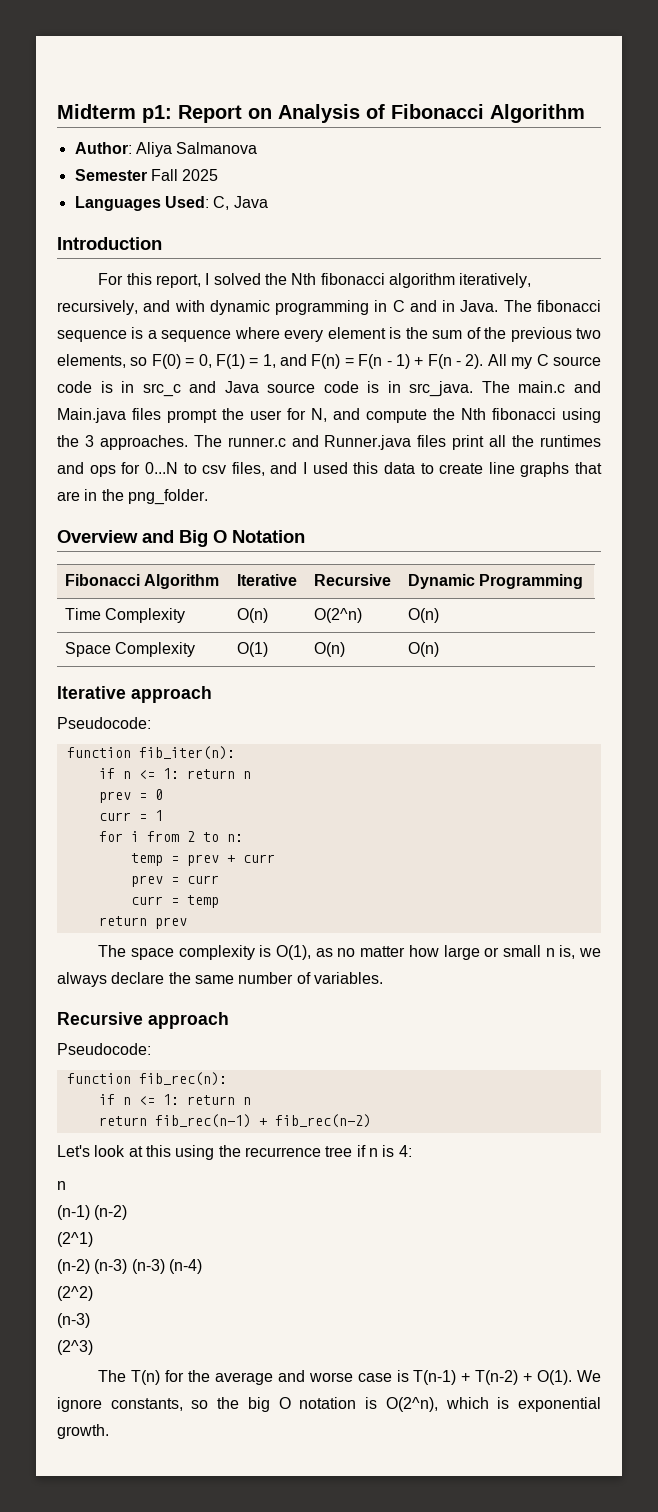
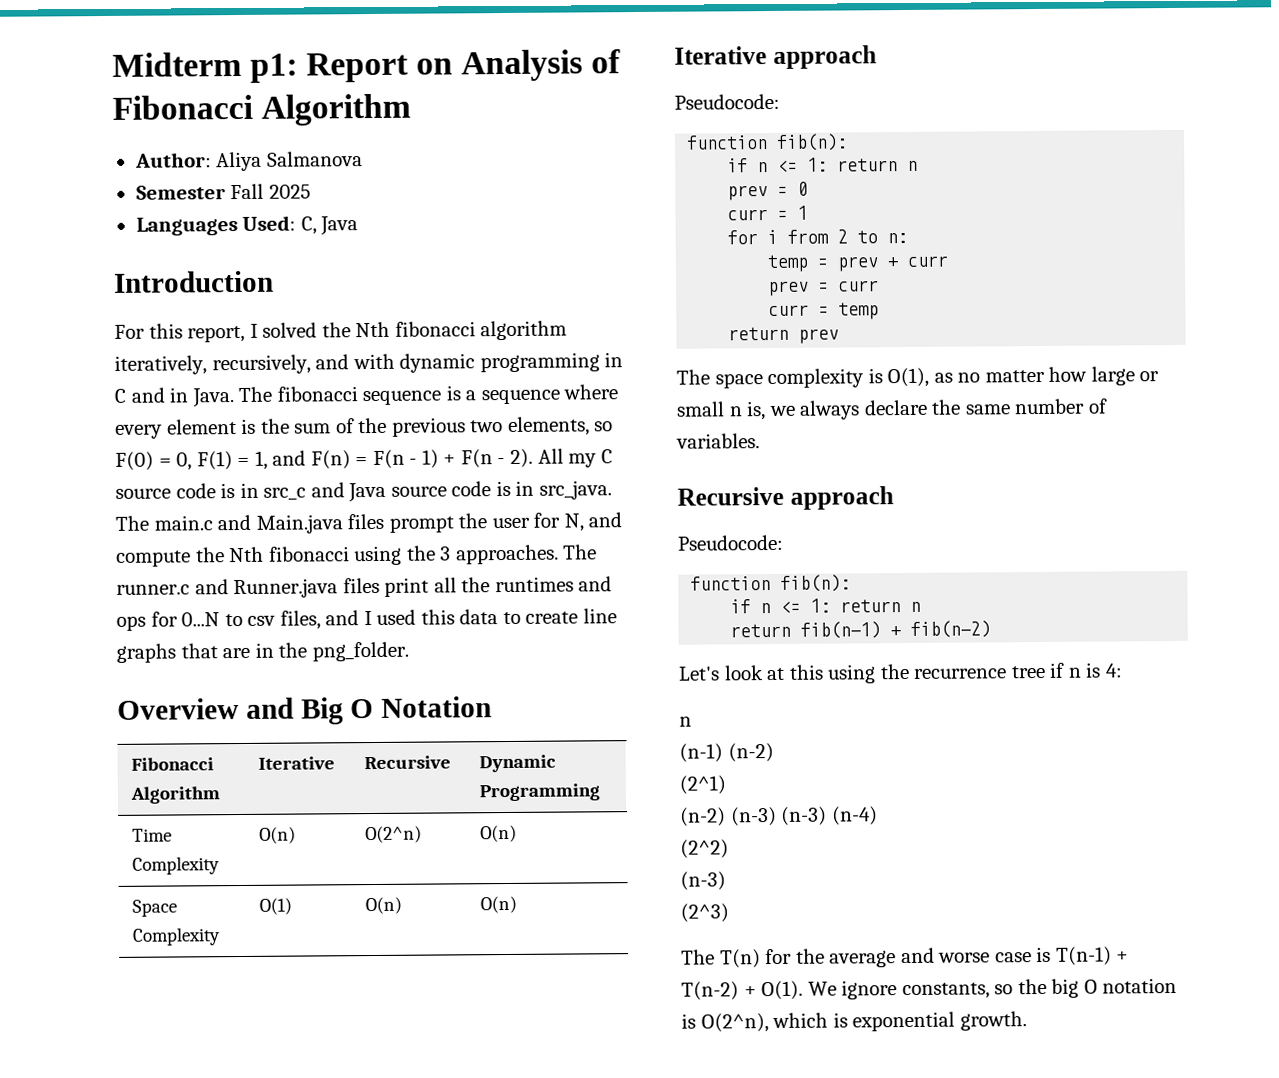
  Iterative approach
  Pseudocode:
- function fib_iter(n):
+ function fib(n):
  Recursive approach
  Pseudocode:
- function fib_rec(n):
+ function fib(n):
- return fib_rec(n-1) + fib_rec(n-2)
+ return fib(n-1) + fib(n-2)

